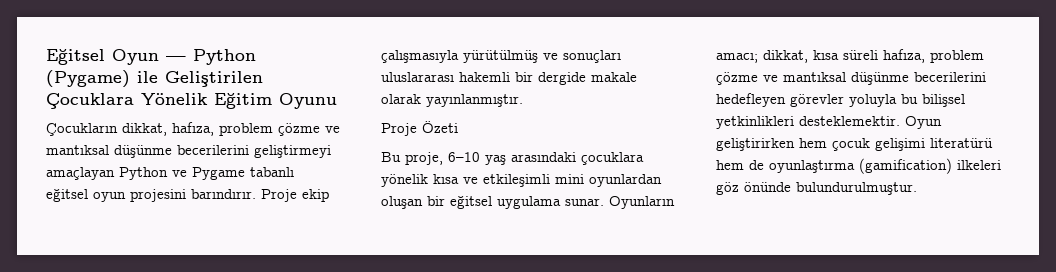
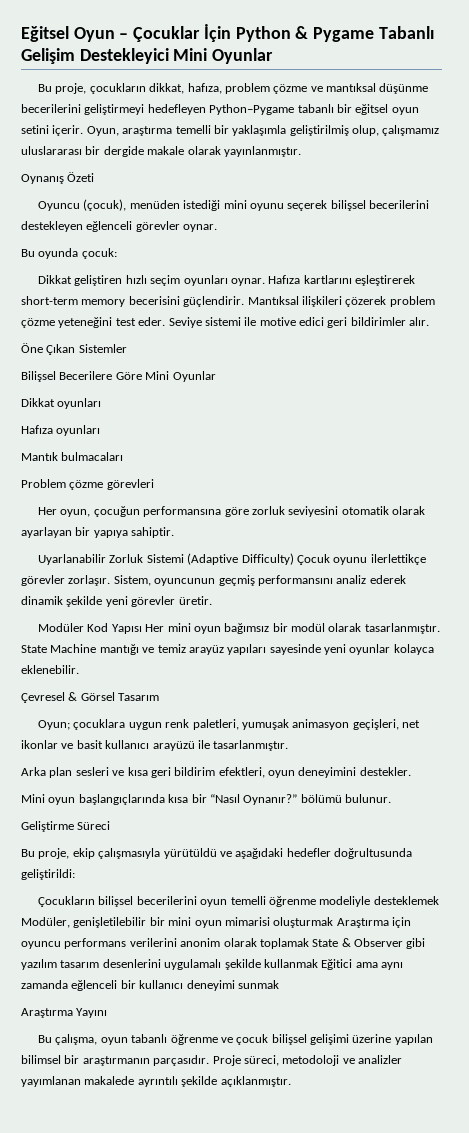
- Eğitsel Oyun — Python (Pygame) ile Geliştirilen Çocuklara Yönelik Eğitim Oyunu
- Çocukların dikkat, hafıza, problem çözme ve mantıksal düşünme becerilerini geliştirmeyi amaçlayan Python ve Pygame tabanlı eğitsel oyun projesini barındırır. Proje ekip çalışmasıyla yürütülmüş ve sonuçları uluslararası hakemli bir dergide makale olarak yayınlanmıştır.
+ Eğitsel Oyun – Çocuklar İçin Python & Pygame Tabanlı Gelişim Destekleyici Mini Oyunlar
+ Bu proje, çocukların dikkat, hafıza, problem çözme ve mantıksal düşünme becerilerini geliştirmeyi hedefleyen Python–Pygame tabanlı bir eğitsel oyun setini içerir. Oyun, araştırma temelli bir yaklaşımla geliştirilmiş olup, çalışmamız uluslararası bir dergide makale olarak yayınlanmıştır.
- Proje Özeti
+ Oynanış Özeti
- Bu proje, 6–10 yaş arasındaki çocuklara yönelik kısa ve etkileşimli mini oyunlardan oluşan bir eğitsel uygulama sunar. Oyunların amacı; dikkat, kısa süreli hafıza, problem çözme ve mantıksal düşünme becerilerini hedefleyen görevler yoluyla bu bilişsel yetkinlikleri desteklemektir. Oyun geliştirirken hem çocuk gelişimi literatürü hem de oyunlaştırma (gamification) ilkeleri göz önünde bulundurulmuştur.
+ Oyuncu (çocuk), menüden istediği mini oyunu seçerek bilişsel becerilerini destekleyen eğlenceli görevler oynar.
+ Bu oyunda çocuk:
+ Dikkat geliştiren hızlı seçim oyunları oynar. Hafıza kartlarını eşleştirerek short-term memory becerisini güçlendirir. Mantıksal ilişkileri çözerek problem çözme yeteneğini test eder. Seviye sistemi ile motive edici geri bildirimler alır.
+ Öne Çıkan Sistemler
+ Bilişsel Becerilere Göre Mini Oyunlar
+ Dikkat oyunları
+ Hafıza oyunları
+ Mantık bulmacaları
+ Problem çözme görevleri
+ Her oyun, çocuğun performansına göre zorluk seviyesini otomatik olarak ayarlayan bir yapıya sahiptir.
+ Uyarlanabilir Zorluk Sistemi (Adaptive Difficulty) Çocuk oyunu ilerlettikçe görevler zorlaşır. Sistem, oyuncunun geçmiş performansını analiz ederek dinamik şekilde yeni görevler üretir.
+ Modüler Kod Yapısı Her mini oyun bağımsız bir modül olarak tasarlanmıştır. State Machine mantığı ve temiz arayüz yapıları sayesinde yeni oyunlar kolayca eklenebilir.
+ Çevresel & Görsel Tasarım
+ Oyun; çocuklara uygun renk paletleri, yumuşak animasyon geçişleri, net ikonlar ve basit kullanıcı arayüzü ile tasarlanmıştır.
+ Arka plan sesleri ve kısa geri bildirim efektleri, oyun deneyimini destekler.
+ Mini oyun başlangıçlarında kısa bir “Nasıl Oynanır?” bölümü bulunur.
+ Geliştirme Süreci
+ Bu proje, ekip çalışmasıyla yürütüldü ve aşağıdaki hedefler doğrultusunda geliştirildi:
+ Çocukların bilişsel becerilerini oyun temelli öğrenme modeliyle desteklemek Modüler, genişletilebilir bir mini oyun mimarisi oluşturmak Araştırma için oyuncu performans verilerini anonim olarak toplamak State & Observer gibi yazılım tasarım desenlerini uygulamalı şekilde kullanmak Eğitici ama aynı zamanda eğlenceli bir kullanıcı deneyimi sunmak
+ Araştırma Yayını
+ Bu çalışma, oyun tabanlı öğrenme ve çocuk bilişsel gelişimi üzerine yapılan bilimsel bir araştırmanın parçasıdır. Proje süreci, metodoloji ve analizler yayımlanan makalede ayrıntılı şekilde açıklanmıştır.

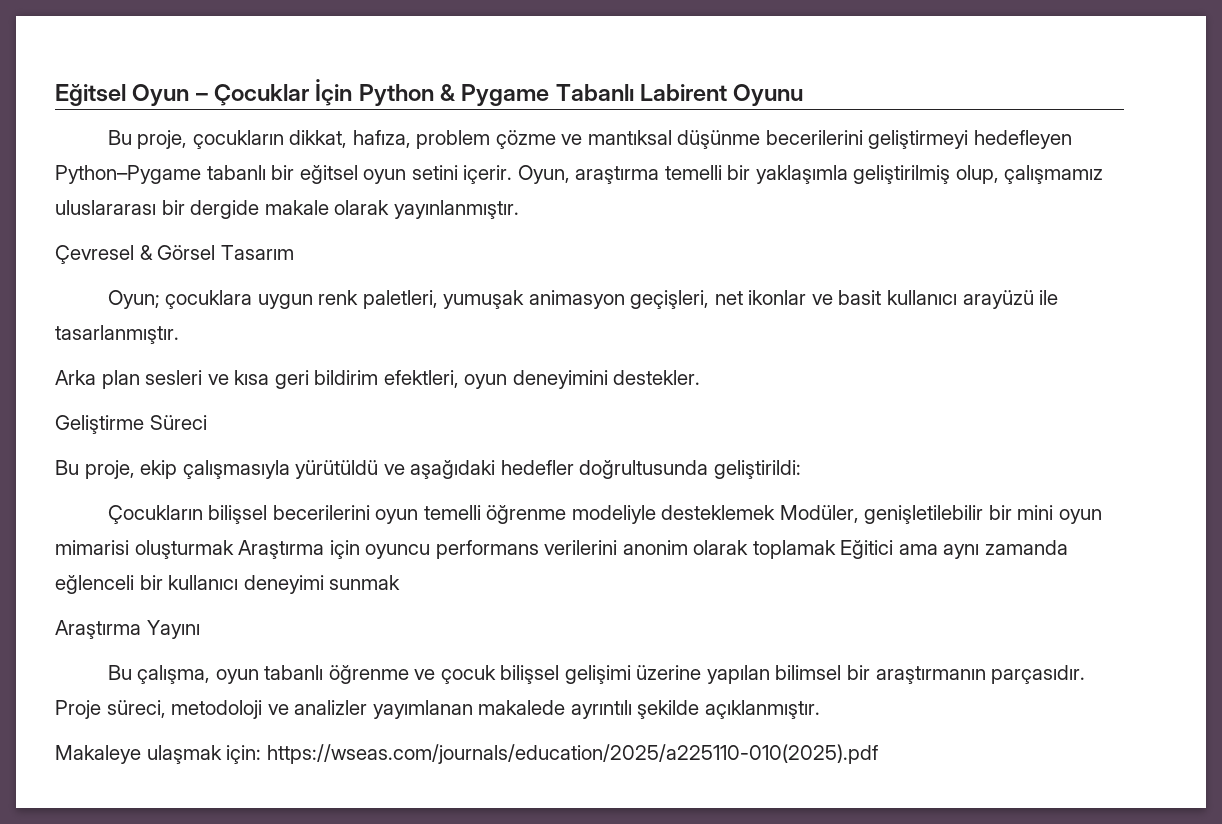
- Eğitsel Oyun – Çocuklar İçin Python & Pygame Tabanlı Gelişim Destekleyici Mini Oyunlar
+ Eğitsel Oyun – Çocuklar İçin Python & Pygame Tabanlı Labirent Oyunu
- Oynanış Özeti
- Oyuncu (çocuk), menüden istediği mini oyunu seçerek bilişsel becerilerini destekleyen eğlenceli görevler oynar.
- Bu oyunda çocuk:
- Dikkat geliştiren hızlı seçim oyunları oynar. Hafıza kartlarını eşleştirerek short-term memory becerisini güçlendirir. Mantıksal ilişkileri çözerek problem çözme yeteneğini test eder. Seviye sistemi ile motive edici geri bildirimler alır.
- Öne Çıkan Sistemler
- Bilişsel Becerilere Göre Mini Oyunlar
- Dikkat oyunları
- Hafıza oyunları
- Mantık bulmacaları
- Problem çözme görevleri
- Her oyun, çocuğun performansına göre zorluk seviyesini otomatik olarak ayarlayan bir yapıya sahiptir.
- Uyarlanabilir Zorluk Sistemi (Adaptive Difficulty) Çocuk oyunu ilerlettikçe görevler zorlaşır. Sistem, oyuncunun geçmiş performansını analiz ederek dinamik şekilde yeni görevler üretir.
- Modüler Kod Yapısı Her mini oyun bağımsız bir modül olarak tasarlanmıştır. State Machine mantığı ve temiz arayüz yapıları sayesinde yeni oyunlar kolayca eklenebilir.
- Mini oyun başlangıçlarında kısa bir “Nasıl Oynanır?” bölümü bulunur.
- Çocukların bilişsel becerilerini oyun temelli öğrenme modeliyle desteklemek Modüler, genişletilebilir bir mini oyun mimarisi oluşturmak Araştırma için oyuncu performans verilerini anonim olarak toplamak State & Observer gibi yazılım tasarım desenlerini uygulamalı şekilde kullanmak Eğitici ama aynı zamanda eğlenceli bir kullanıcı deneyimi sunmak
+ Çocukların bilişsel becerilerini oyun temelli öğrenme modeliyle desteklemek Modüler, genişletilebilir bir mini oyun mimarisi oluşturmak Araştırma için oyuncu performans verilerini anonim olarak toplamak Eğitici ama aynı zamanda eğlenceli bir kullanıcı deneyimi sunmak
+ Makaleye ulaşmak için: https://wseas.com/journals/education/2025/a225110-010(2025).pdf

